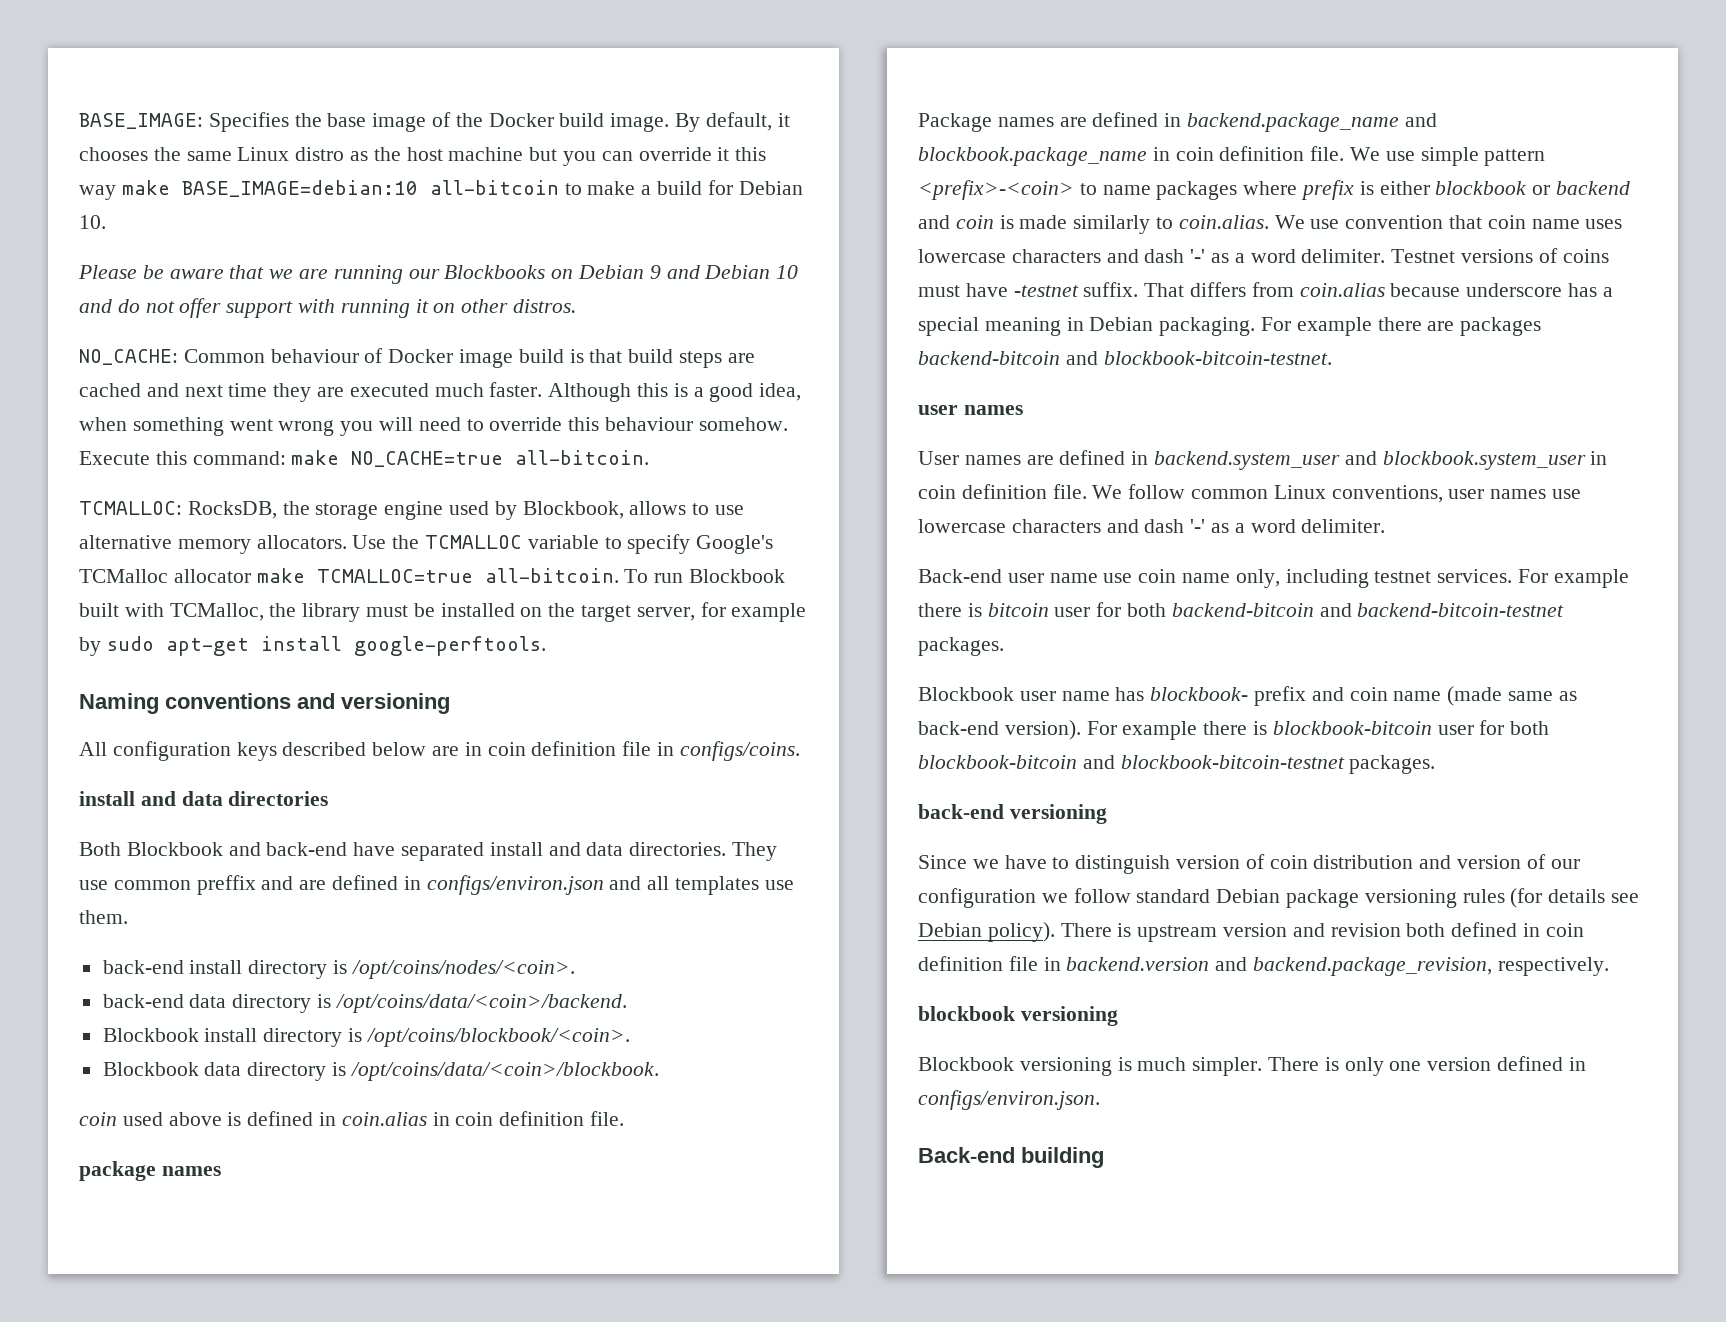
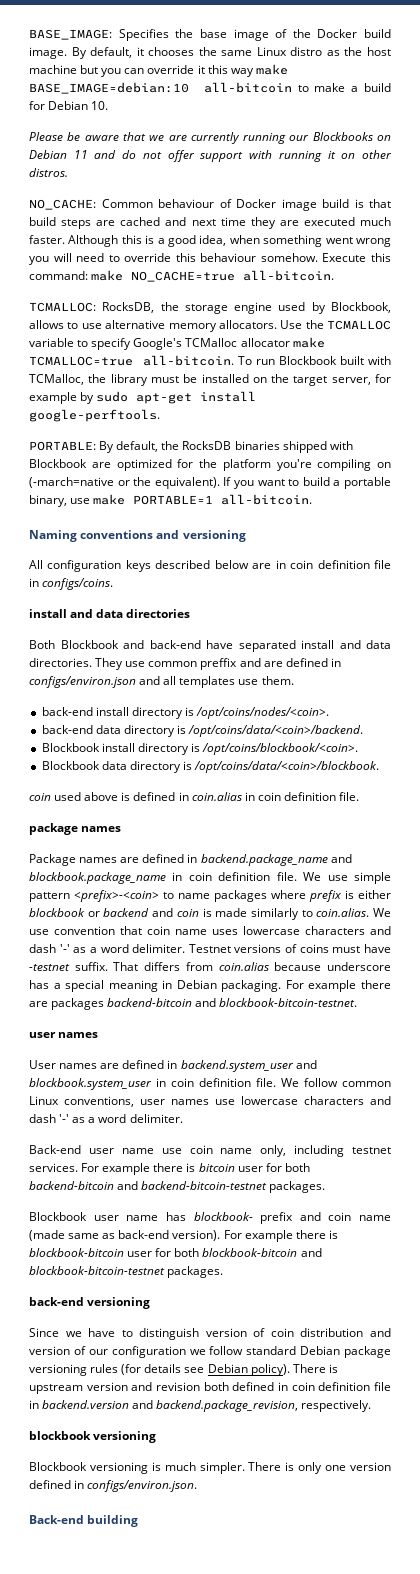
- Please be aware that we are running our Blockbooks on Debian 9 and Debian 10 and do not offer support with running it on other distros.
+ Please be aware that we are currently running our Blockbooks on Debian 11 and do not offer support with running it on other distros.
+ PORTABLE: By default, the RocksDB binaries shipped with Blockbook are optimized for the platform you're compiling on (-march=native or the equivalent). If you want to build a portable binary, use make PORTABLE=1 all-bitcoin.

